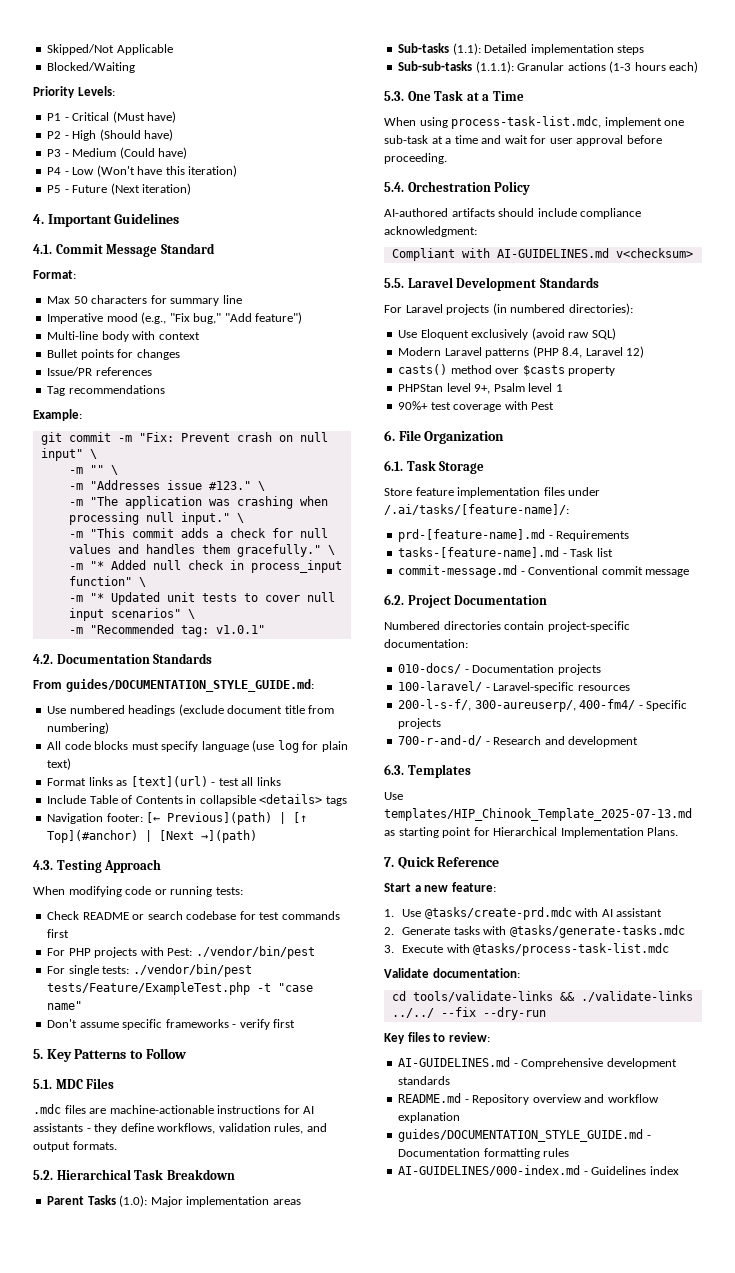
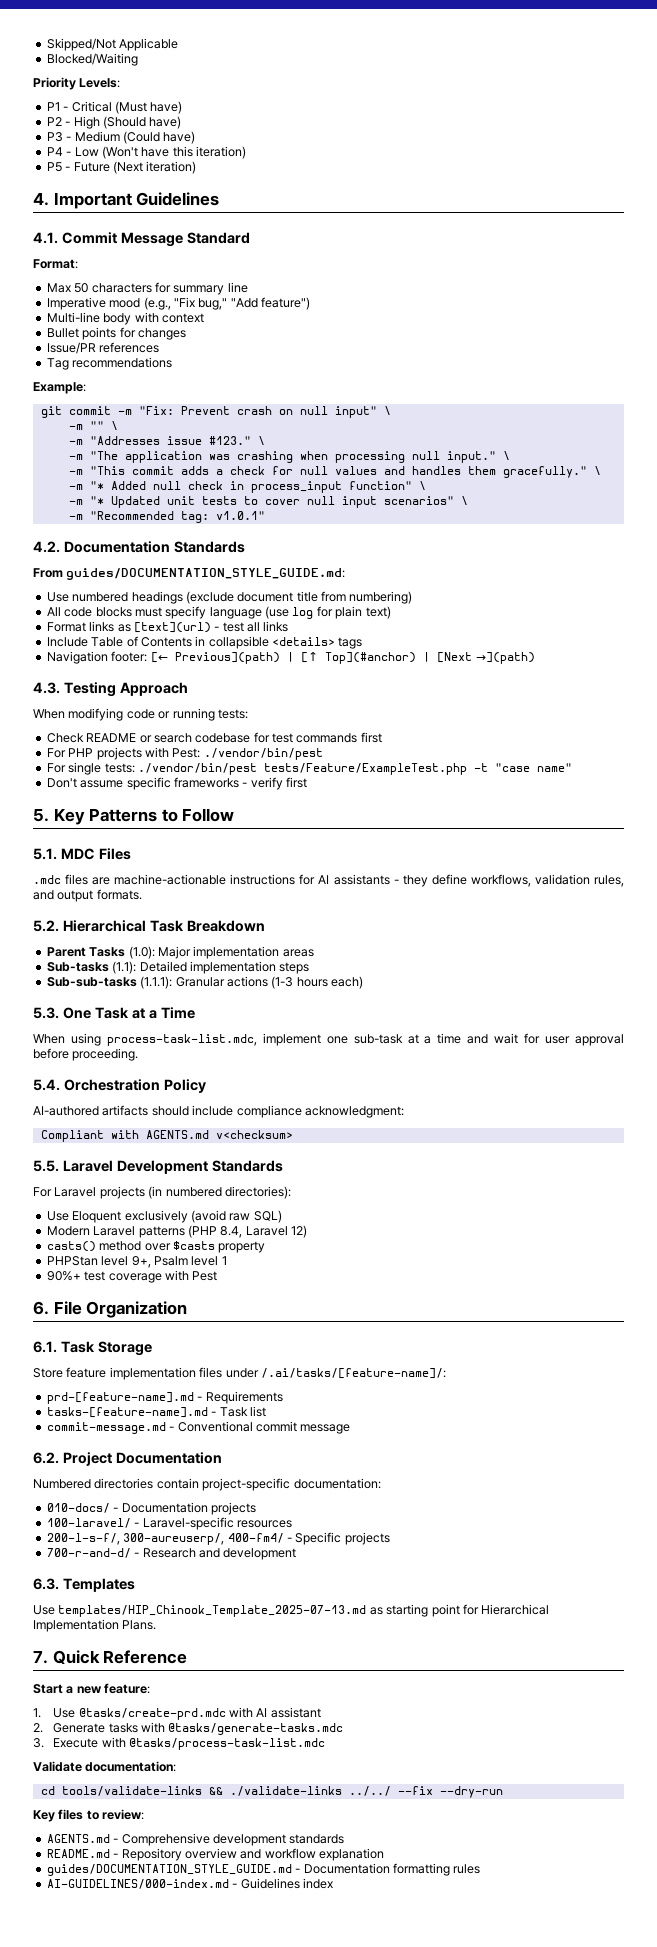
- Compliant with AI-GUIDELINES.md v<checksum>
+ Compliant with AGENTS.md v<checksum>
- AI-GUIDELINES.md - Comprehensive development standards
+ AGENTS.md - Comprehensive development standards

